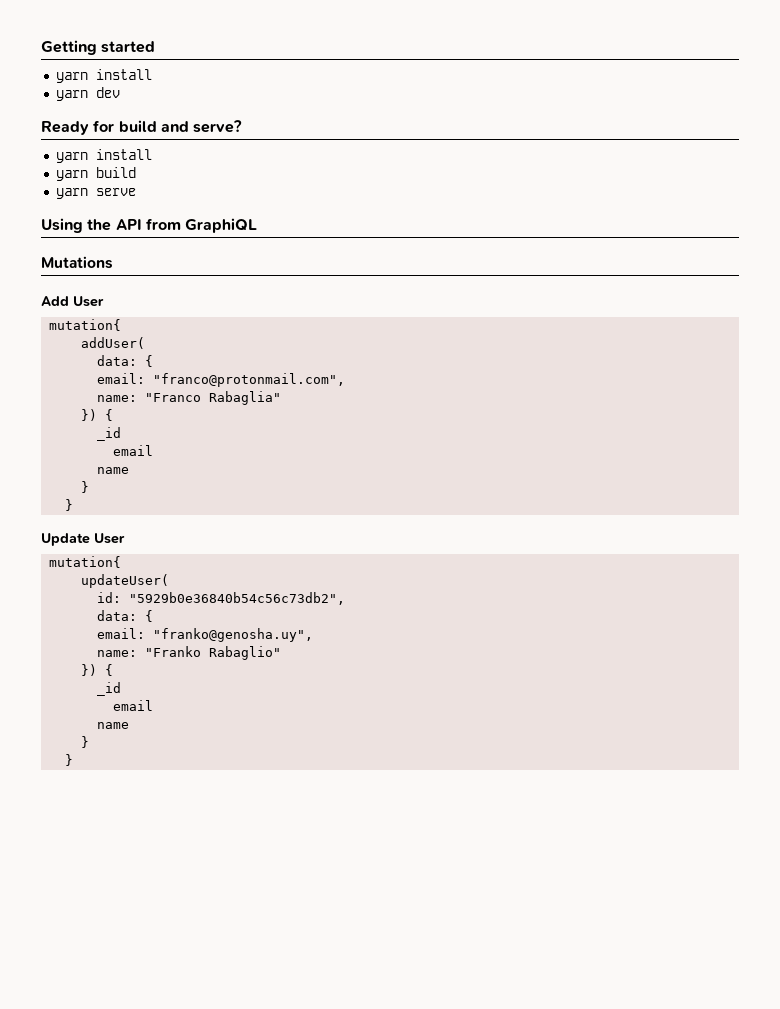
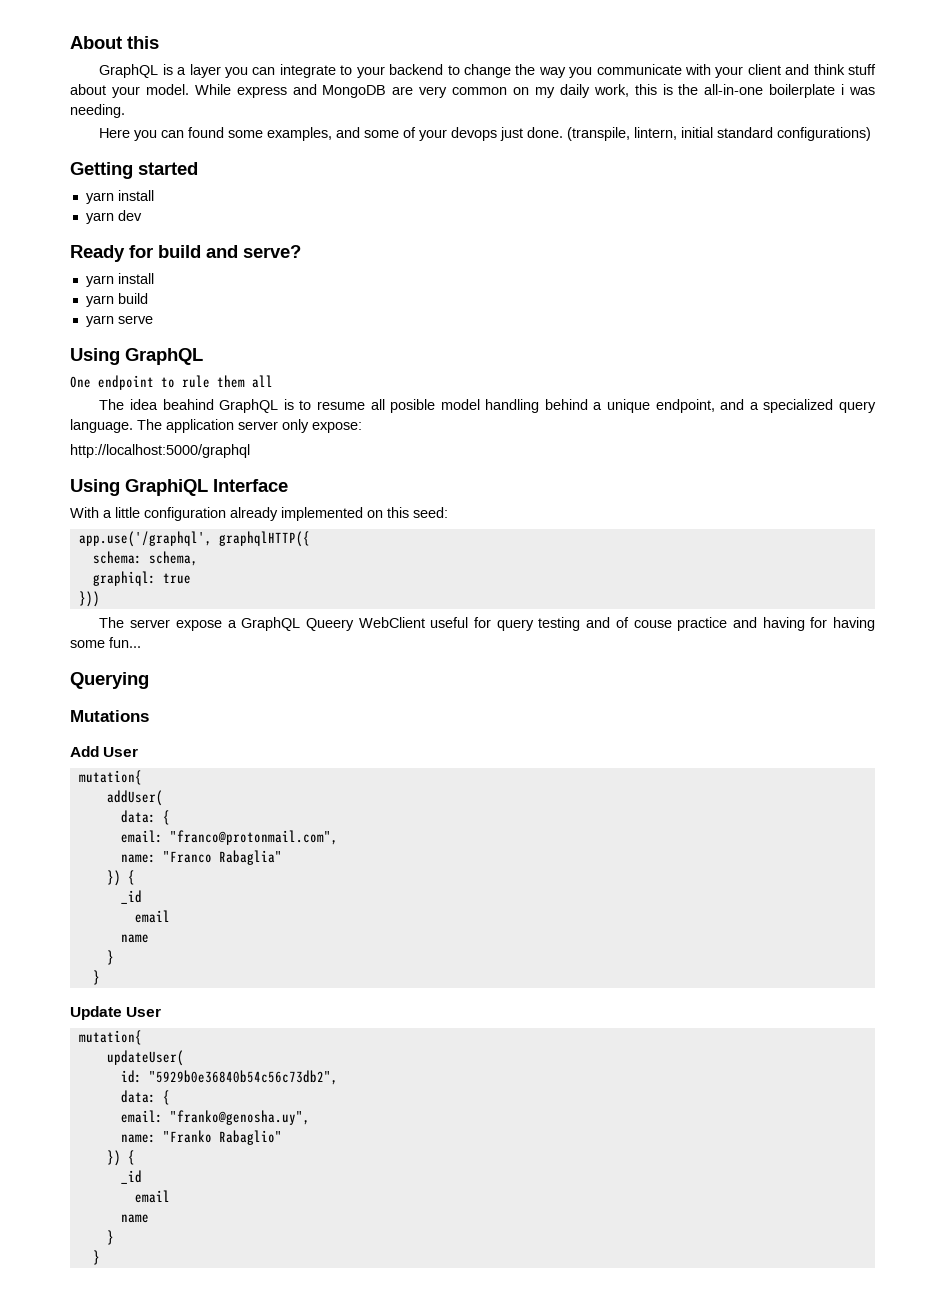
+ About this
+ GraphQL is a layer you can integrate to your backend to change the way you communicate with your client and think stuff about your model. While express and MongoDB are very common on my daily work, this is the all-in-one boilerplate i was needing.
+ Here you can found some examples, and some of your devops just done. (transpile, lintern, initial standard configurations)
- Using the API from GraphiQL
+ Using GraphQL
+ One endpoint to rule them all
+ The idea beahind GraphQL is to resume all posible model handling behind a unique endpoint, and a specialized query language. The application server only expose:
+ http://localhost:5000/graphql
+ Using GraphiQL Interface
+ With a little configuration already implemented on this seed:
+ app.use('/graphql', graphqlHTTP({
+ schema: schema,
+ graphiql: true
+ }))
+ The server expose a GraphQL Queery WebClient useful for query testing and of couse practice and having for having some fun...
+ Querying

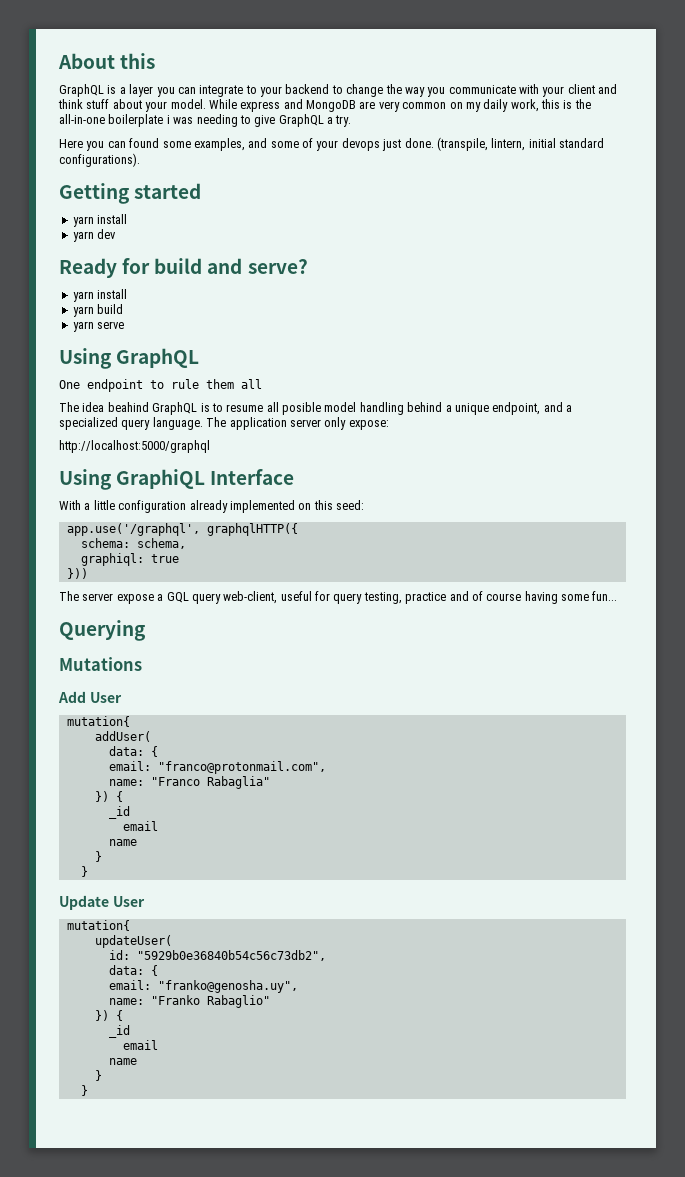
- While express and MongoDB are very common on my daily work, this is the all-in-one boilerplate i was needing.
+ While express and MongoDB are very common on my daily work, this is the all-in-one boilerplate i was needing to give GraphQL a try.
- (transpile, lintern, initial standard configurations)
+ (transpile, lintern, initial standard configurations).
- The server expose a GraphQL Queery WebClient useful for query testing and of couse practice and having for having some fun...
+ The server expose a GQL query web-client, useful for query testing, practice and of course having some fun...

